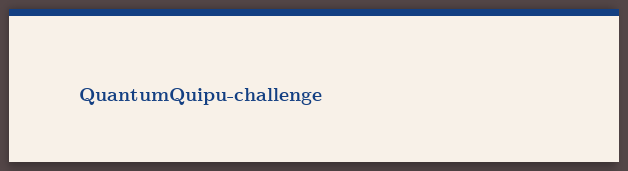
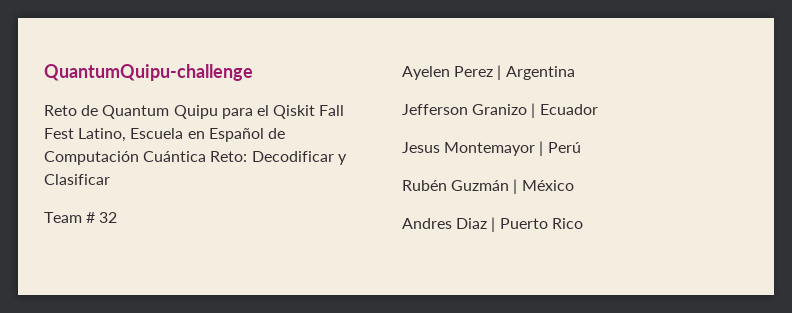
+ Reto de Quantum Quipu para el Qiskit Fall Fest Latino, Escuela en Español de Computación Cuántica Reto: Decodificar y Clasificar
+ Team # 32
+ Ayelen Perez | Argentina
+ Jefferson Granizo | Ecuador
+ Jesus Montemayor | Perú
+ Rubén Guzmán | México
+ Andres Diaz | Puerto Rico

